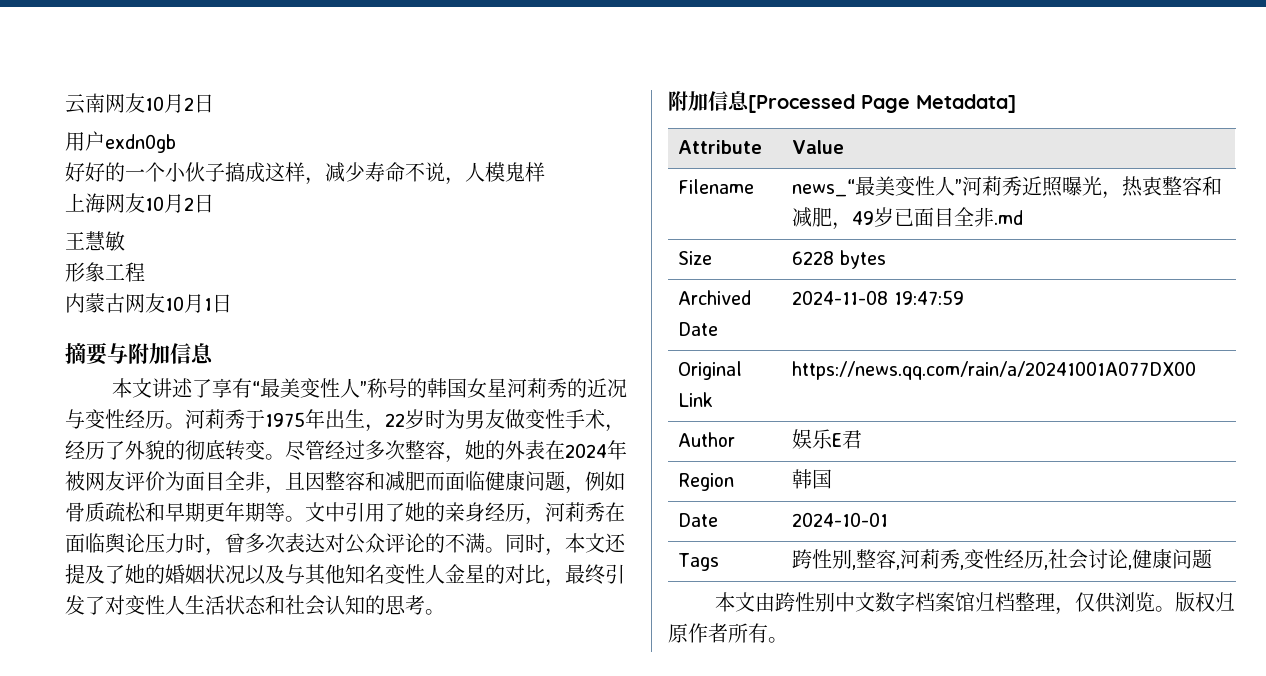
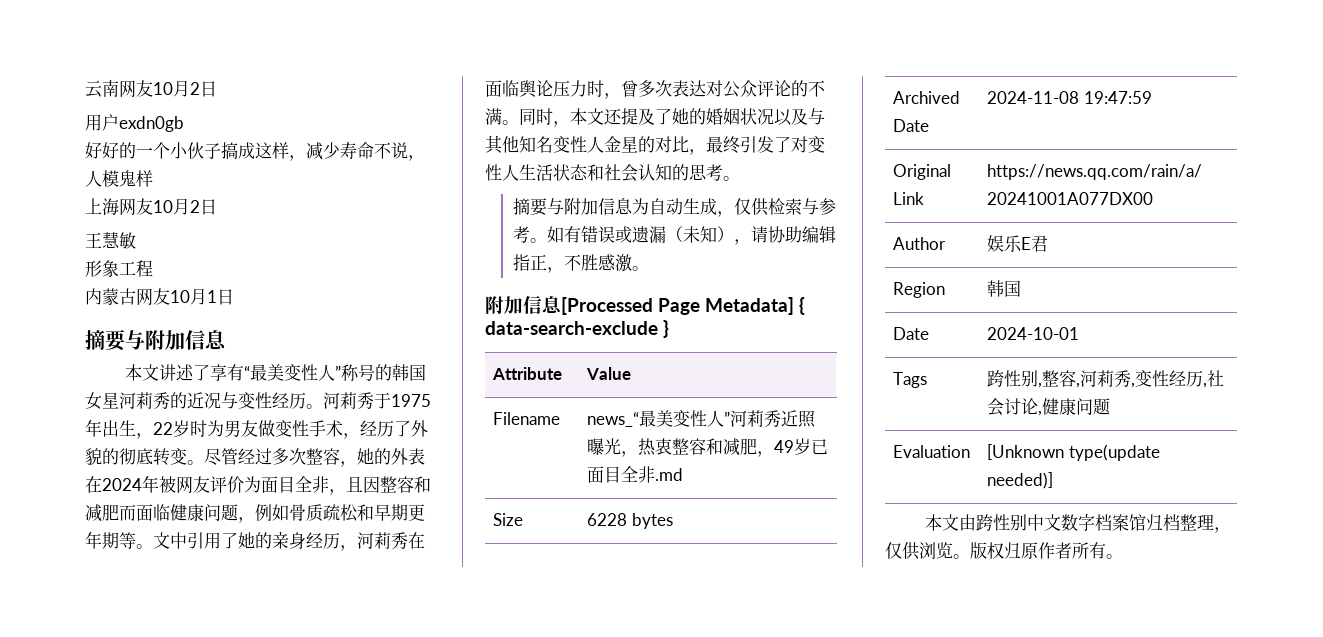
+ 摘要与附加信息为自动生成，仅供检索与参考。如有错误或遗漏（未知），请协助编辑指正，不胜感激。
- 附加信息[Processed Page Metadata]
+ 附加信息[Processed Page Metadata] { data-search-exclude }
+ Evaluation | [Unknown type(update needed)]

